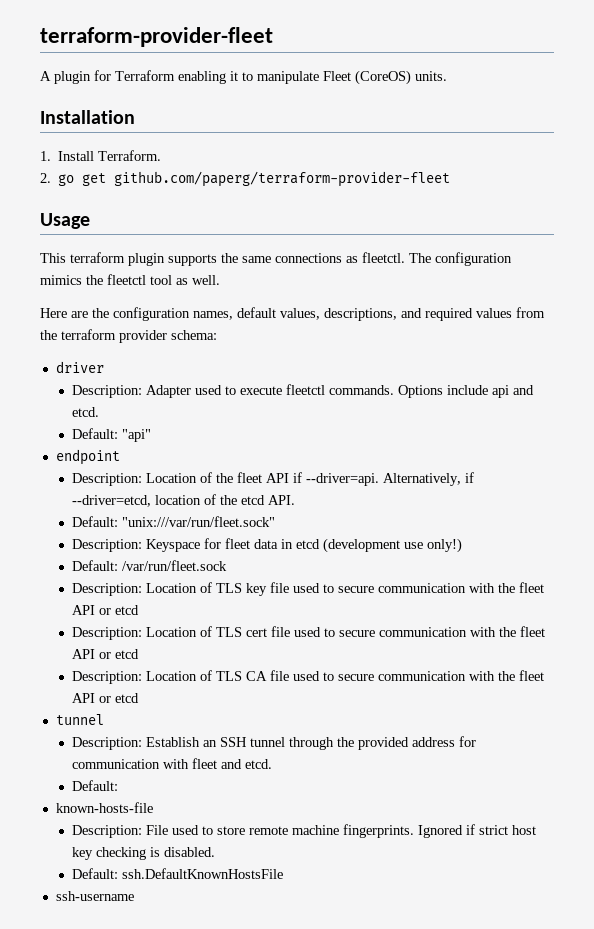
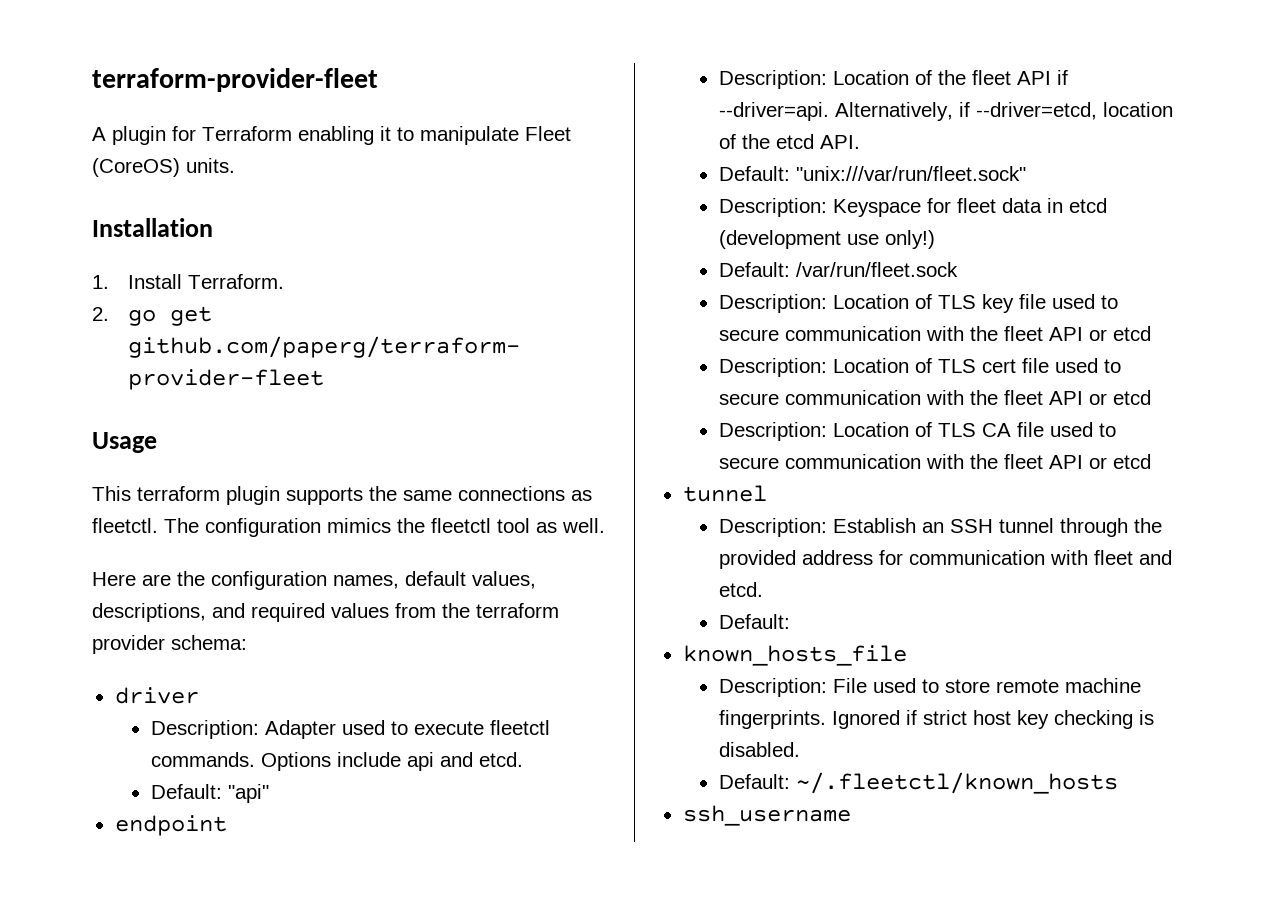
- known-hosts-file
+ known_hosts_file
- Default: ssh.DefaultKnownHostsFile
- ssh-username
+ Default: ~/.fleetctl/known_hosts
+ ssh_username

